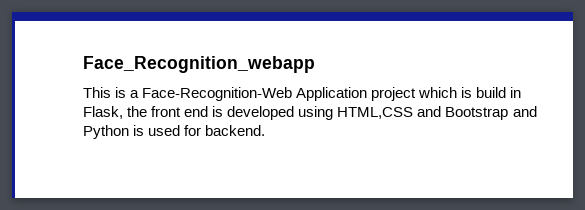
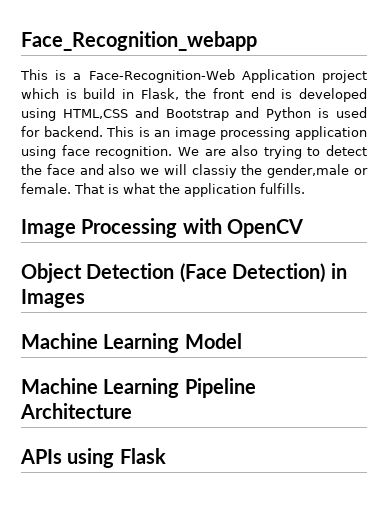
+ This is an image processing application using face recognition. We are also trying to detect the face and also we will classiy the gender,male or female. That is what the application fulfills.
+ Image Processing with OpenCV
+ Object Detection (Face Detection) in Images
+ Machine Learning Model
+ Machine Learning Pipeline Architecture
+ APIs using Flask

